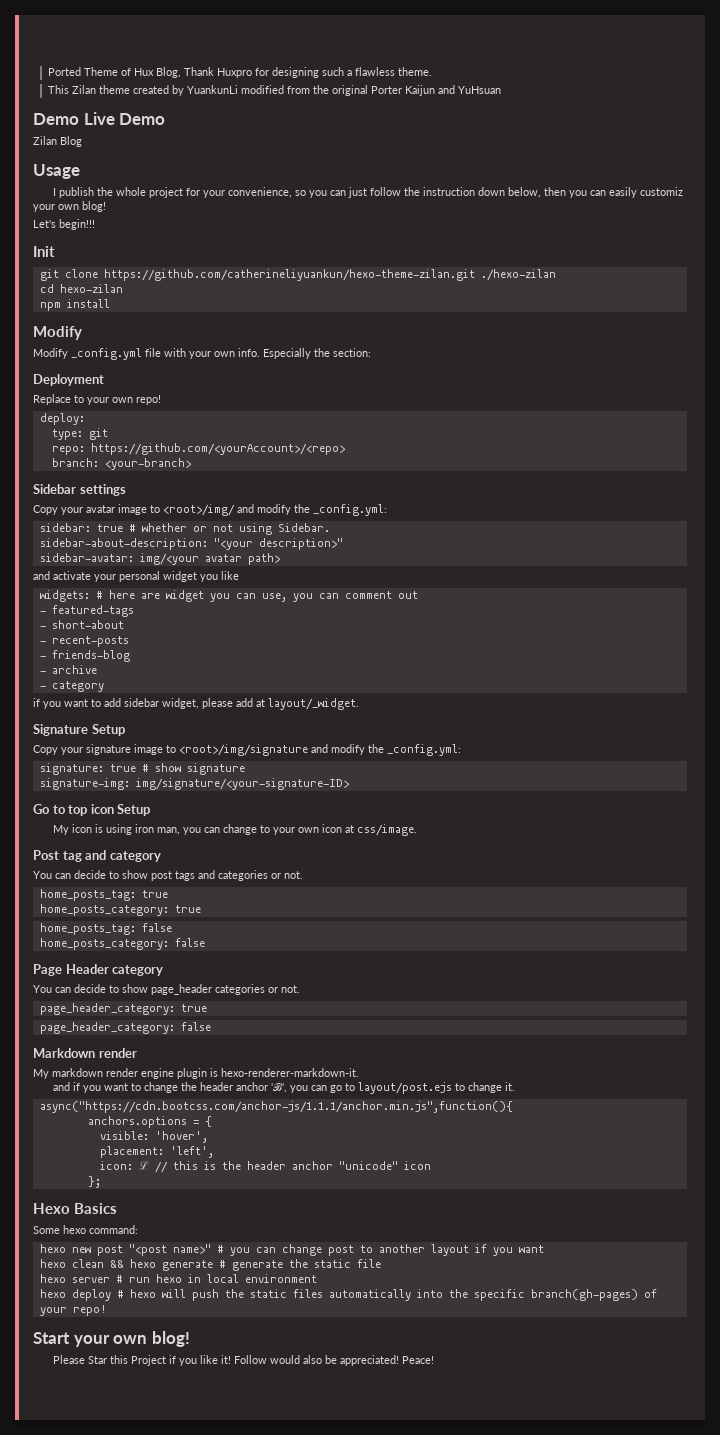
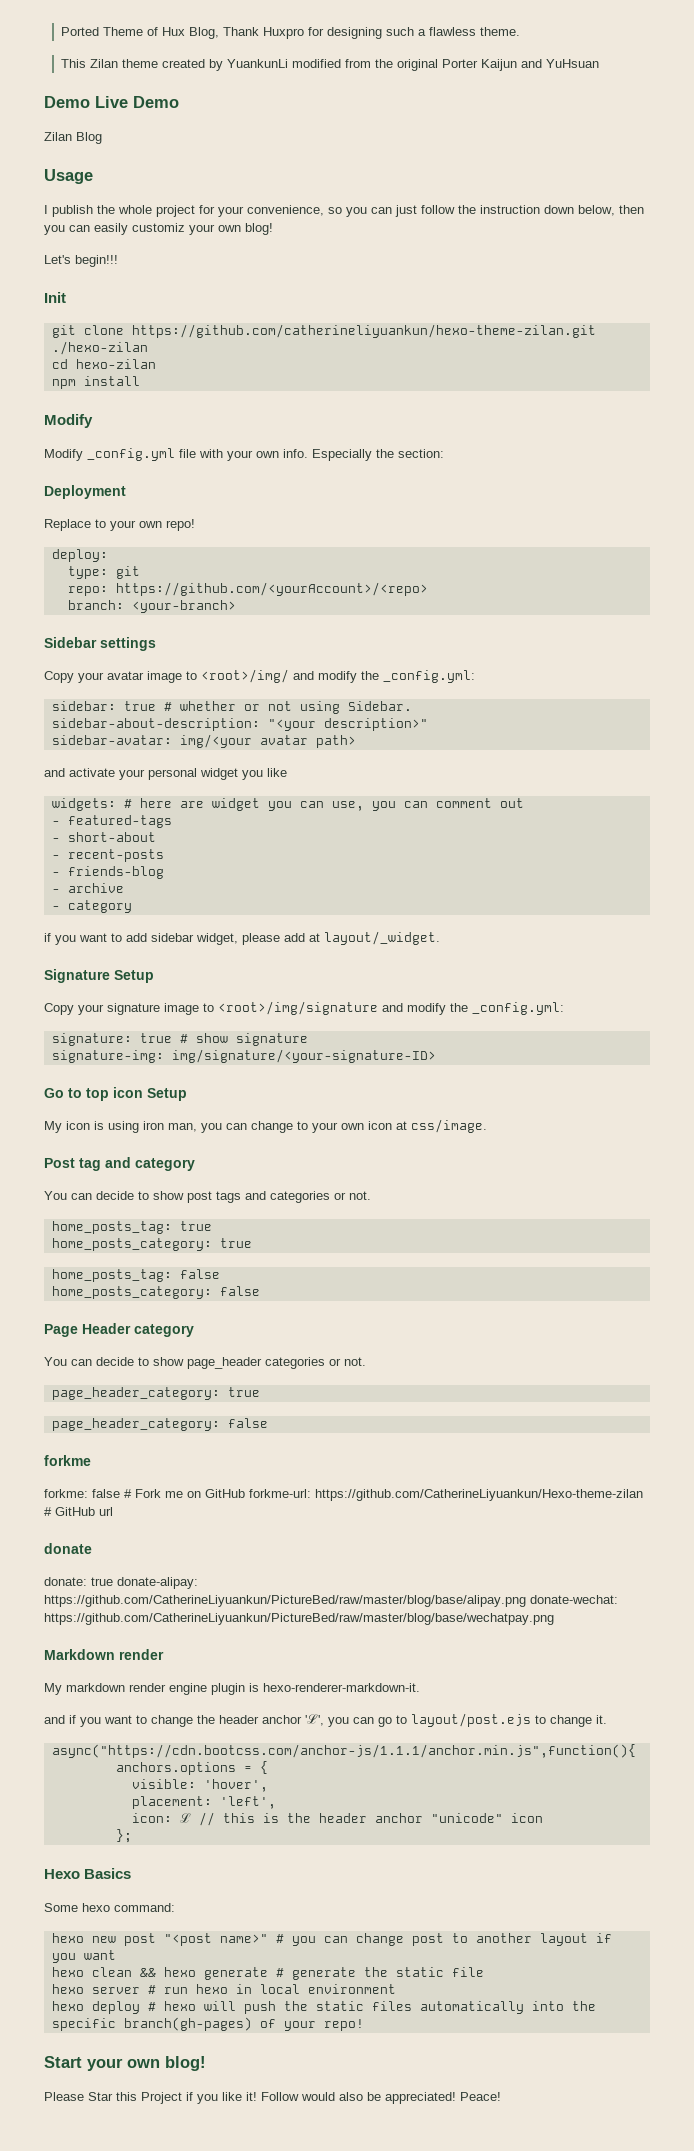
+ forkme
+ forkme: false # Fork me on GitHub forkme-url: https://github.com/CatherineLiyuankun/Hexo-theme-zilan # GitHub url
+ donate
+ donate: true donate-alipay: https://github.com/CatherineLiyuankun/PictureBed/raw/master/blog/base/alipay.png donate-wechat: https://github.com/CatherineLiyuankun/PictureBed/raw/master/blog/base/wechatpay.png
- and if you want to change the header anchor 'ℬ', you can go to layout/post.ejs to change it.
+ and if you want to change the header anchor 'ℒ', you can go to layout/post.ejs to change it.

